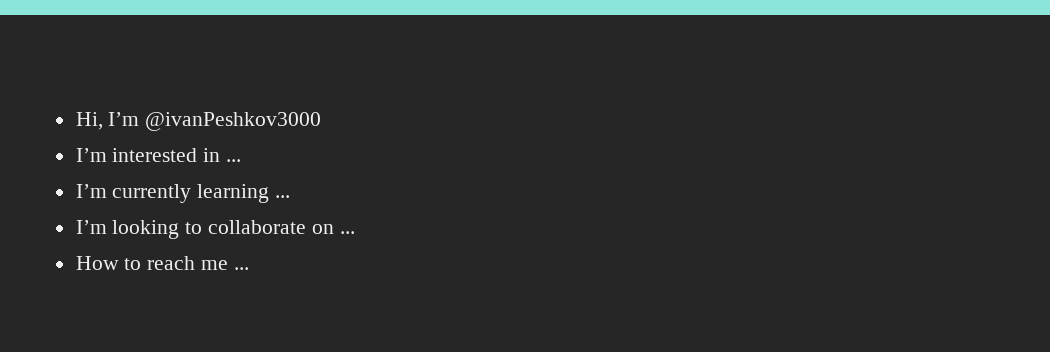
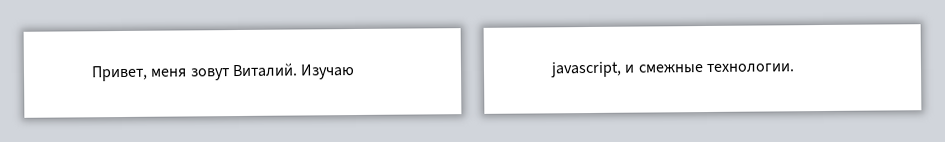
- Hi, I’m @ivanPeshkov3000
- I’m interested in ...
- I’m currently learning ...
- I’m looking to collaborate on ...
- How to reach me ...
+ Привет, меня зовут Виталий. Изучаю javascript, и смежные технологии.

